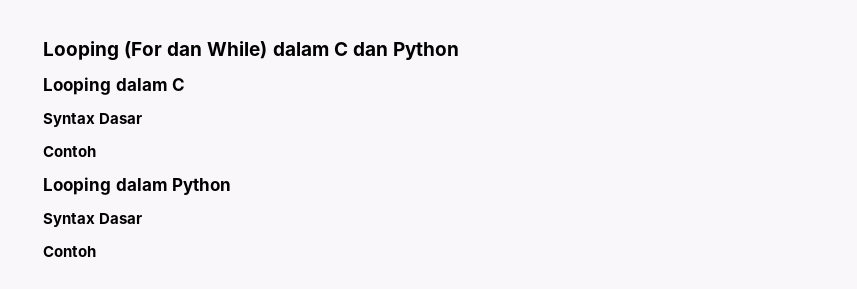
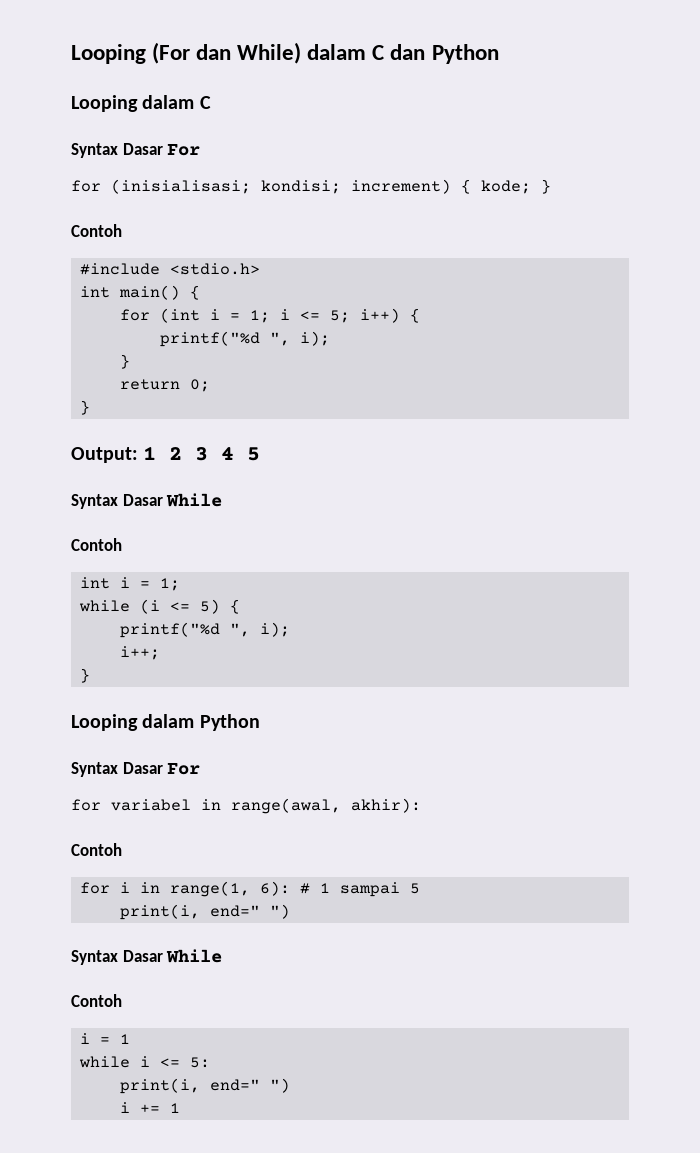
  Looping dalam C
- Syntax Dasar
+ Syntax Dasar For
+ for (inisialisasi; kondisi; increment) { kode; }
  Contoh
+ #include <stdio.h>
+ int main() {
+ for (int i = 1; i <= 5; i++) {
+ printf("%d ", i);
+ }
+ return 0;
+ }
+ Output: 1 2 3 4 5
+ Syntax Dasar While
+ Contoh
+ int i = 1;
+ while (i <= 5) {
+ printf("%d ", i);
+ i++;
+ }
  Looping dalam Python
- Syntax Dasar
+ Syntax Dasar For
+ for variabel in range(awal, akhir):
  Contoh
+ for i in range(1, 6): # 1 sampai 5
+ print(i, end=" ")
+ Syntax Dasar While
+ Contoh
+ i = 1
+ while i <= 5:
+ print(i, end=" ")
+ i += 1

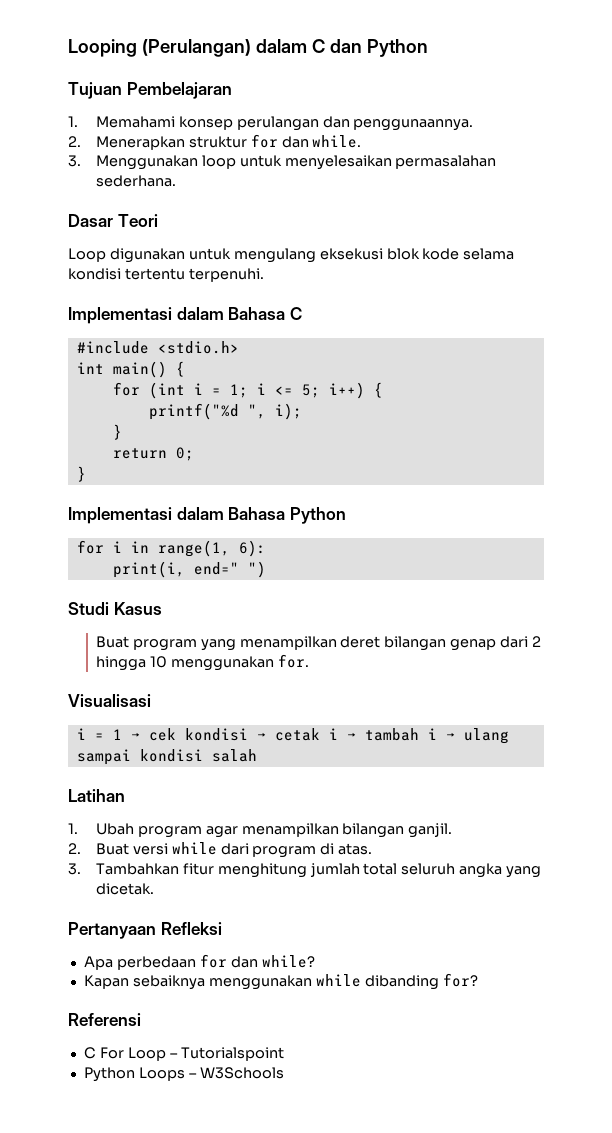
- Looping (For dan While) dalam C dan Python
+ Looping (Perulangan) dalam C dan Python
- Looping dalam C
- Syntax Dasar For
- for (inisialisasi; kondisi; increment) { kode; }
- Contoh
+ Tujuan Pembelajaran
+ 1. Memahami konsep perulangan dan penggunaannya.
+ 2. Menerapkan struktur for dan while.
+ 3. Menggunakan loop untuk menyelesaikan permasalahan sederhana.
+ Dasar Teori
+ Loop digunakan untuk mengulang eksekusi blok kode selama kondisi tertentu terpenuhi.
+ Implementasi dalam Bahasa C
- Output: 1 2 3 4 5
- Syntax Dasar While
- Contoh
- int i = 1;
- while (i <= 5) {
- printf("%d ", i);
- i++;
- }
- Looping dalam Python
- Syntax Dasar For
- for variabel in range(awal, akhir):
- Contoh
+ Implementasi dalam Bahasa Python
- for i in range(1, 6): # 1 sampai 5
+ for i in range(1, 6):
  print(i, end=" ")
- Syntax Dasar While
- Contoh
- i = 1
- while i <= 5:
- print(i, end=" ")
- i += 1
+ Studi Kasus
+ Buat program yang menampilkan deret bilangan genap dari 2 hingga 10 menggunakan for.
+ Visualisasi
+ i = 1 → cek kondisi → cetak i → tambah i → ulang sampai kondisi salah
+ Latihan
+ 1. Ubah program agar menampilkan bilangan ganjil.
+ 2. Buat versi while dari program di atas.
+ 3. Tambahkan fitur menghitung jumlah total seluruh angka yang dicetak.
+ Pertanyaan Refleksi
+ Apa perbedaan for dan while?
+ Kapan sebaiknya menggunakan while dibanding for?
+ Referensi
+ C For Loop – Tutorialspoint
+ Python Loops – W3Schools

